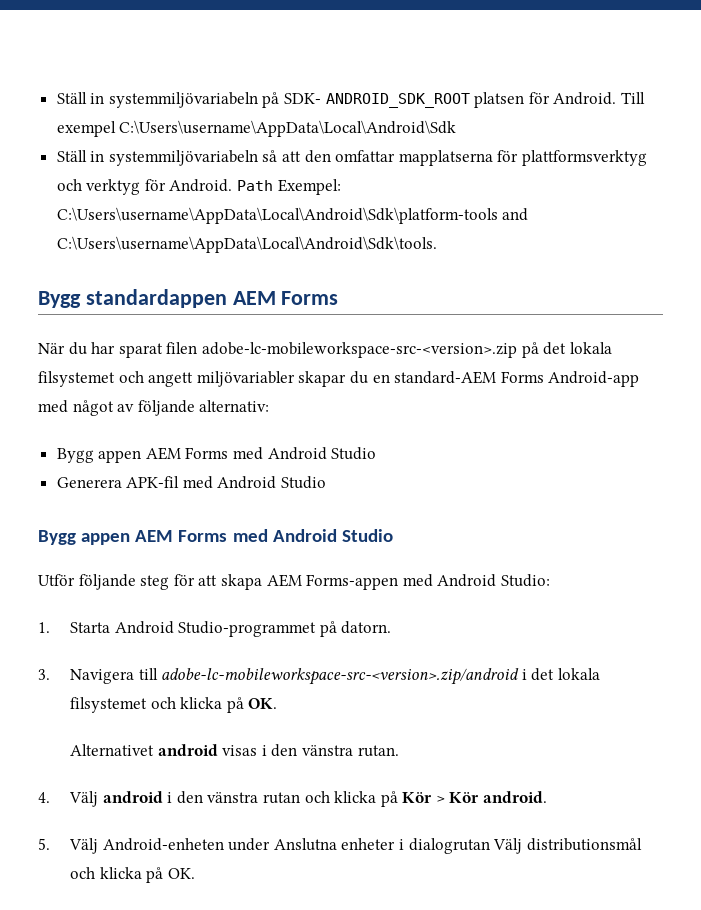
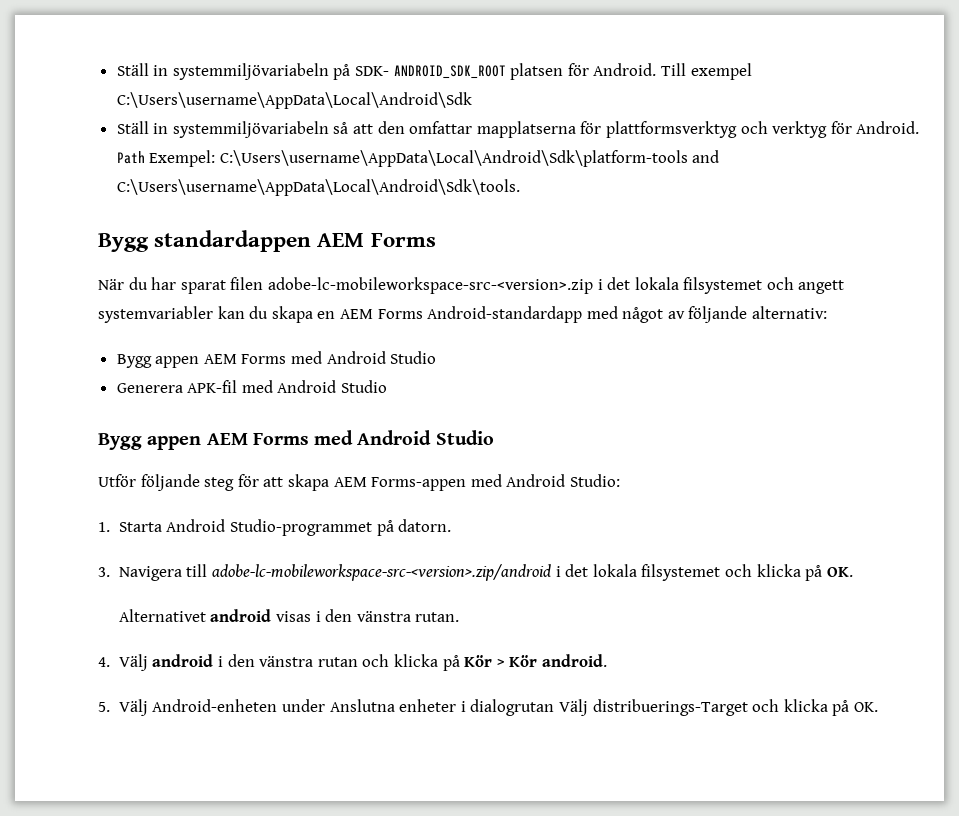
- När du har sparat filen adobe-lc-mobileworkspace-src-<version>.zip på det lokala filsystemet och angett miljövariabler skapar du en standard-AEM Forms Android-app med något av följande alternativ:
+ När du har sparat filen adobe-lc-mobileworkspace-src-<version>.zip i det lokala filsystemet och angett systemvariabler kan du skapa en AEM Forms Android-standardapp med något av följande alternativ:
- 5. Välj Android-enheten under Anslutna enheter i dialogrutan Välj distributionsmål och klicka på OK.
+ 5. Välj Android-enheten under Anslutna enheter i dialogrutan Välj distribuerings-Target och klicka på OK.

